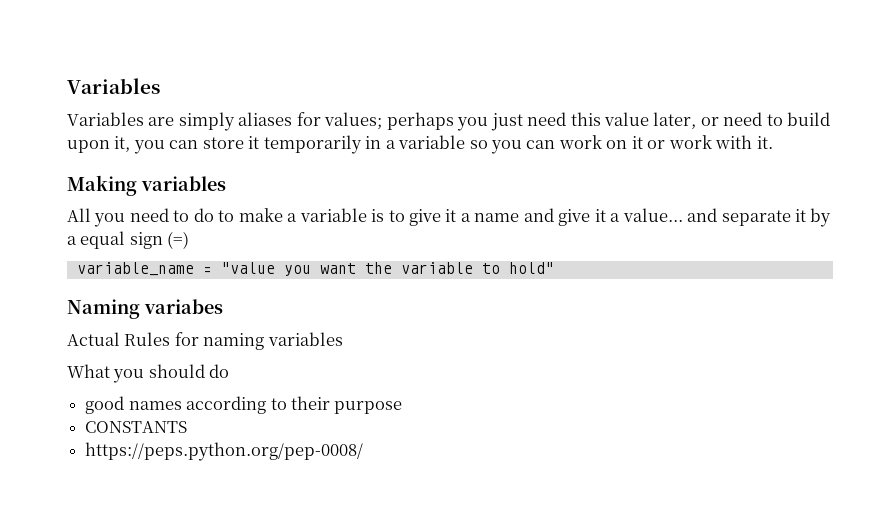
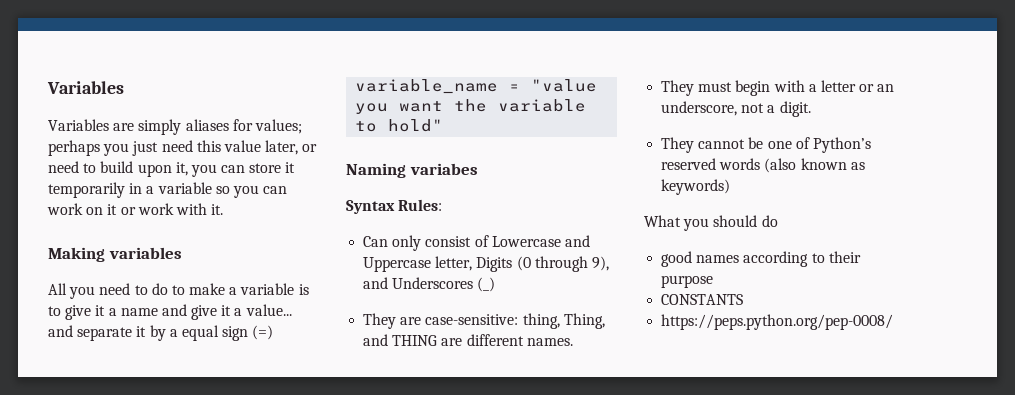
- Actual Rules for naming variables
+ Syntax Rules:
+ Can only consist of Lowercase and Uppercase letter, Digits (0 through 9), and Underscores (_)
+ They are case-sensitive: thing, Thing, and THING are different names.
+ They must begin with a letter or an underscore, not a digit.
+ They cannot be one of Python’s reserved words (also known as keywords)

